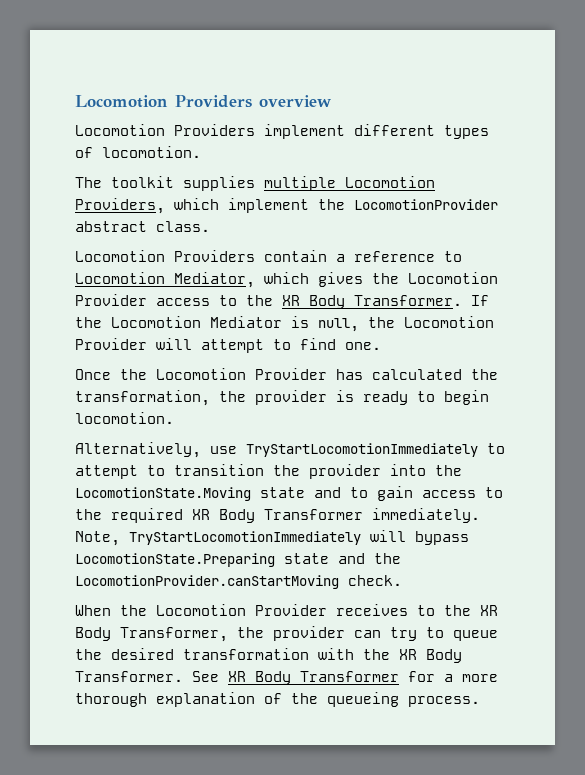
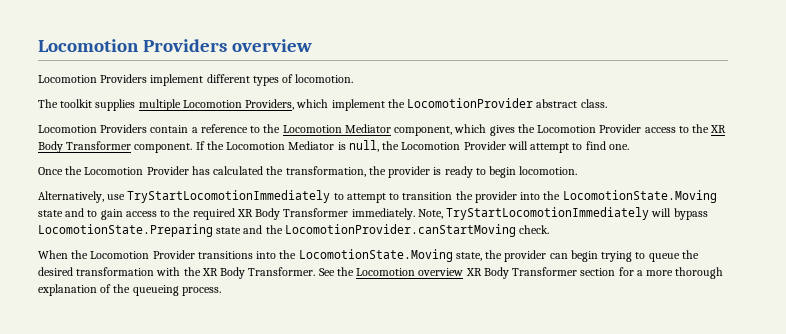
- Locomotion Providers contain a reference to Locomotion Mediator, which gives the Locomotion Provider access to the XR Body Transformer.
+ Locomotion Providers contain a reference to the Locomotion Mediator component, which gives the Locomotion Provider access to the XR Body Transformer component.
- When the Locomotion Provider receives to the XR Body Transformer, the provider can try to queue the desired transformation with the XR Body Transformer.
+ When the Locomotion Provider transitions into the LocomotionState.Moving state, the provider can begin trying to queue the desired transformation with the XR Body Transformer.
- See XR Body Transformer for a more thorough explanation of the queueing process.
+ See the Locomotion overview XR Body Transformer section for a more thorough explanation of the queueing process.

